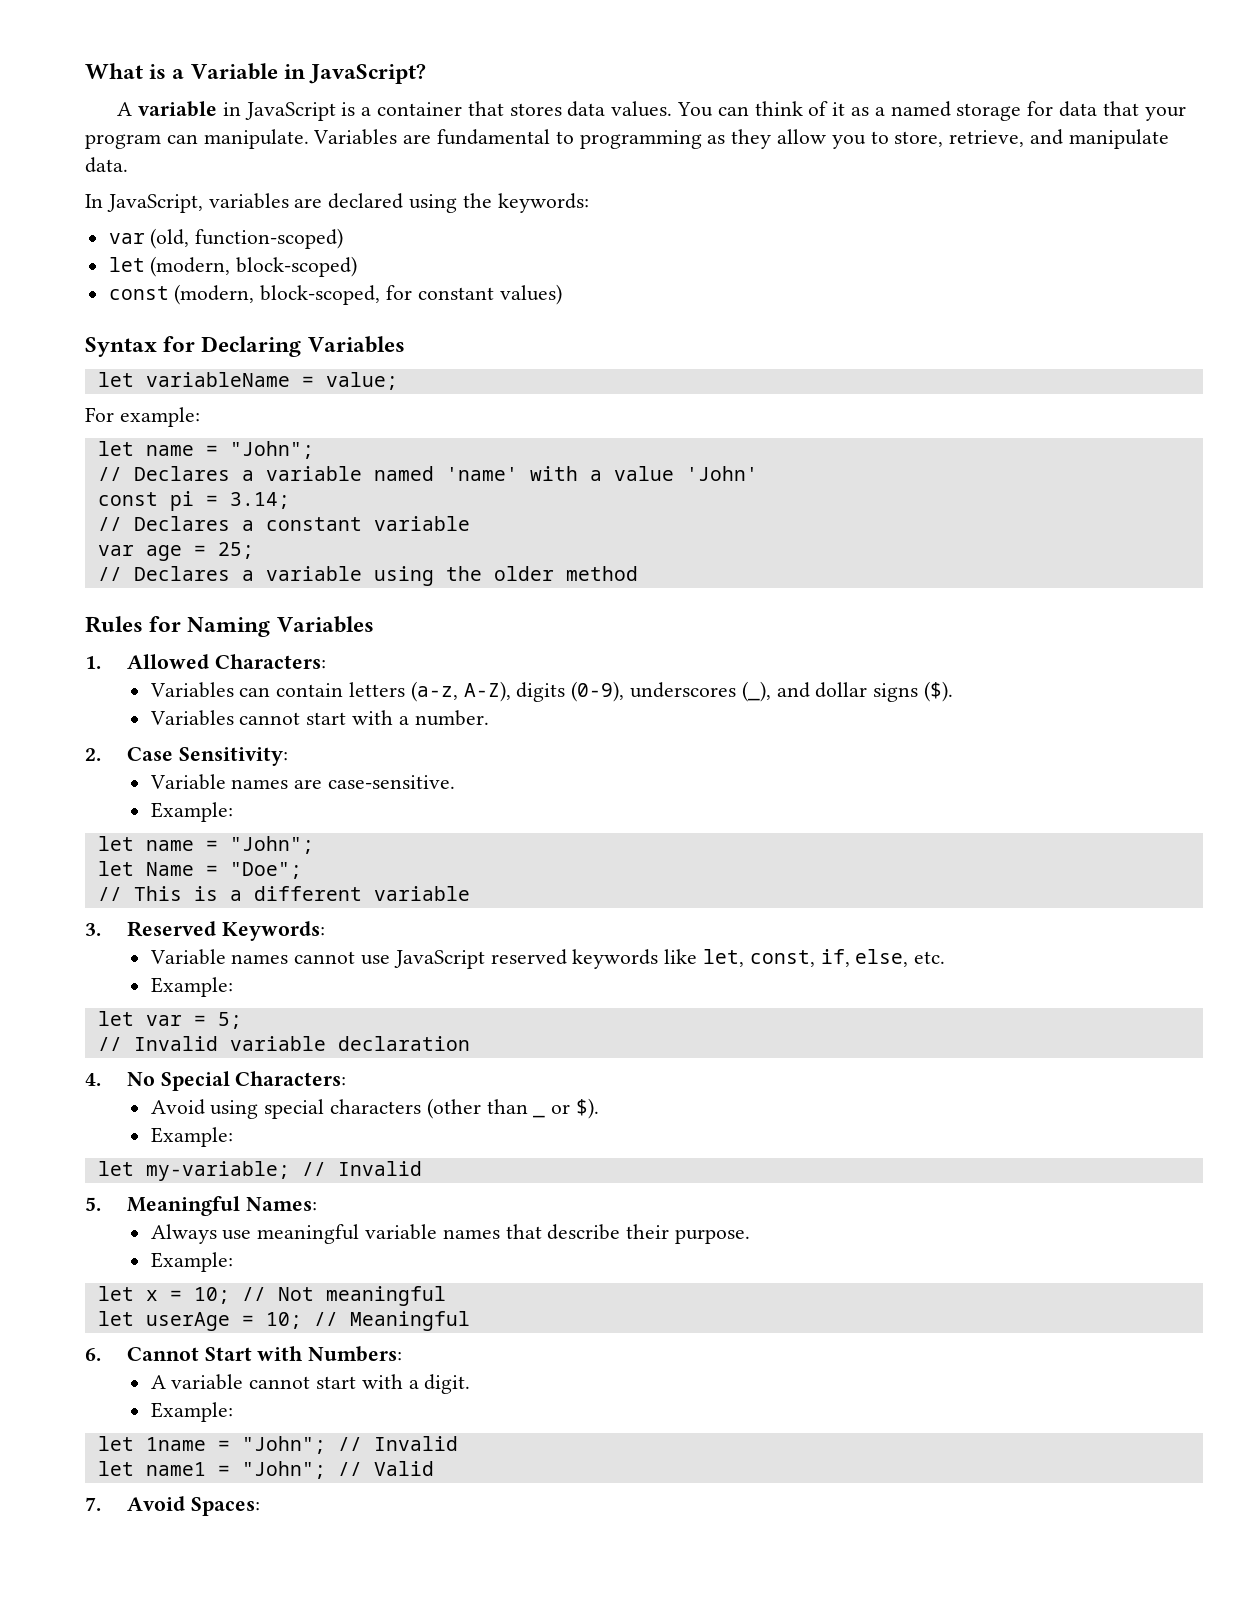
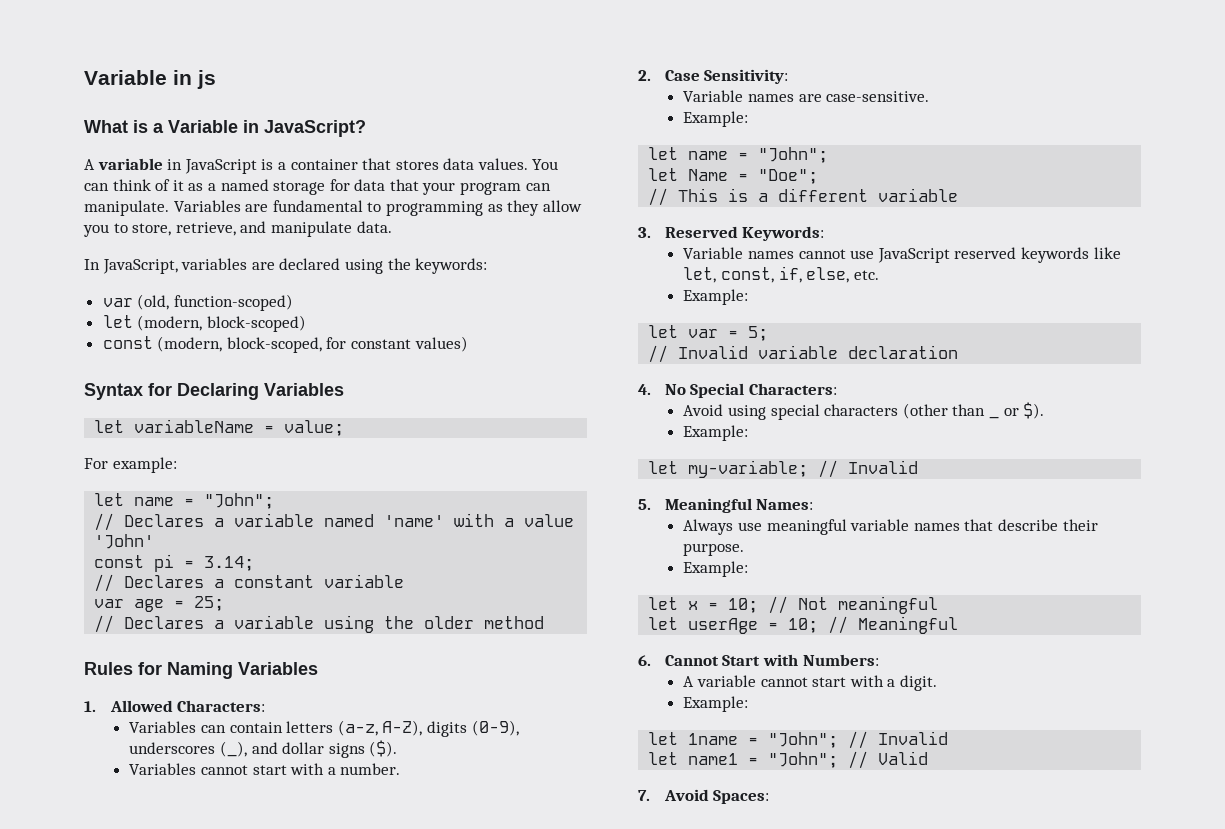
+ Variable in js

